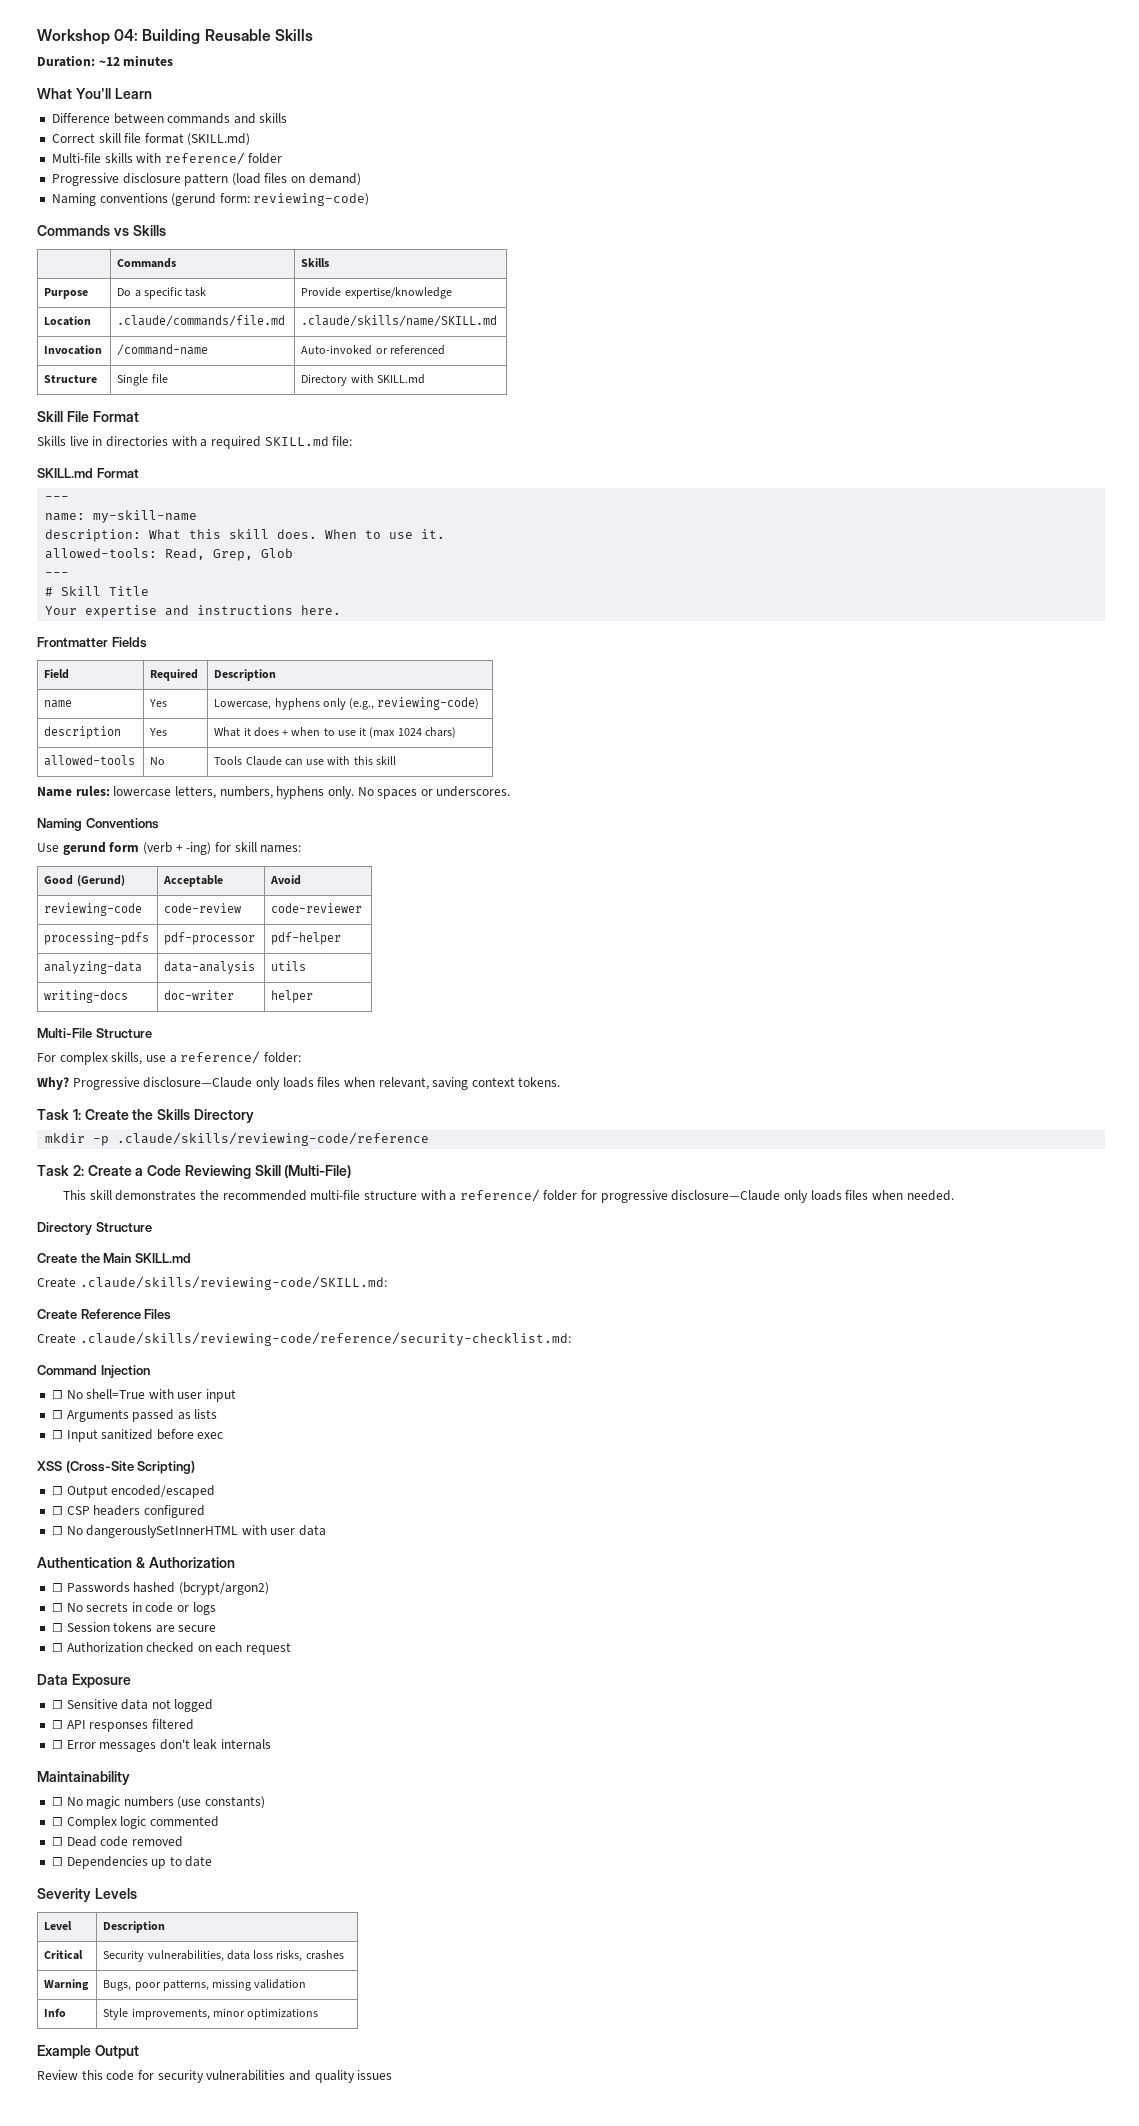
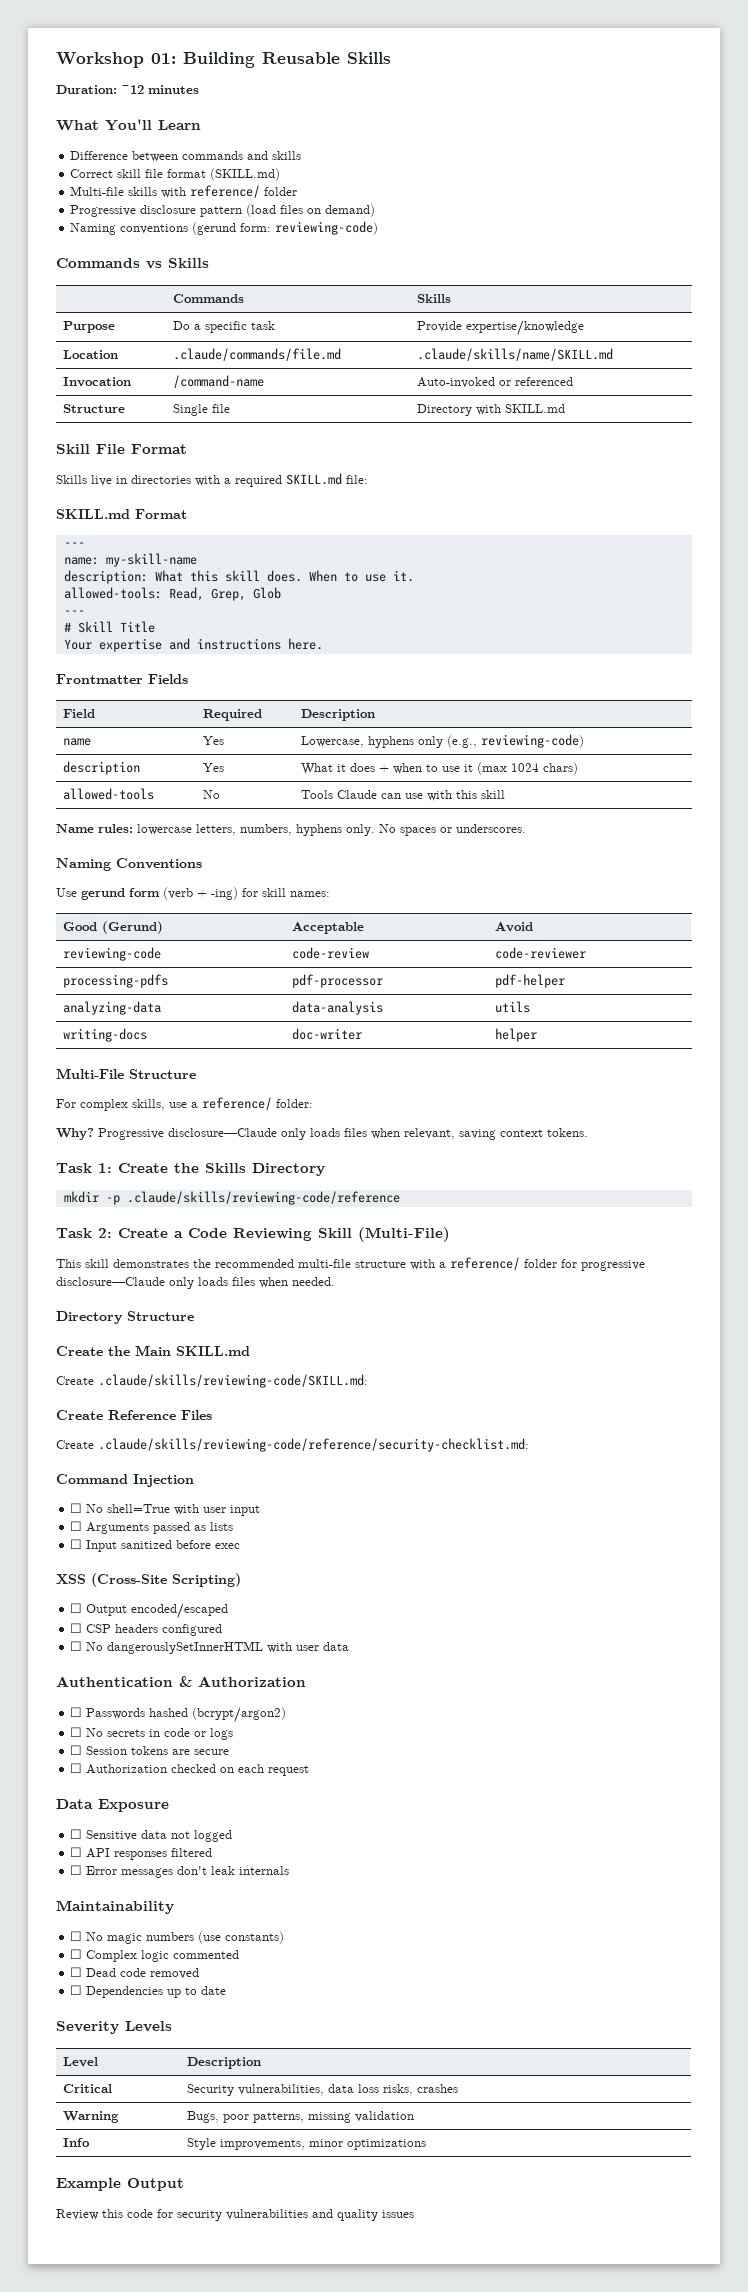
- Workshop 04: Building Reusable Skills
+ Workshop 01: Building Reusable Skills

